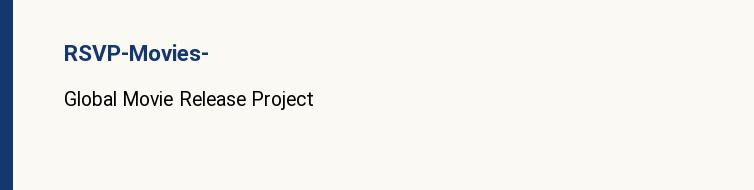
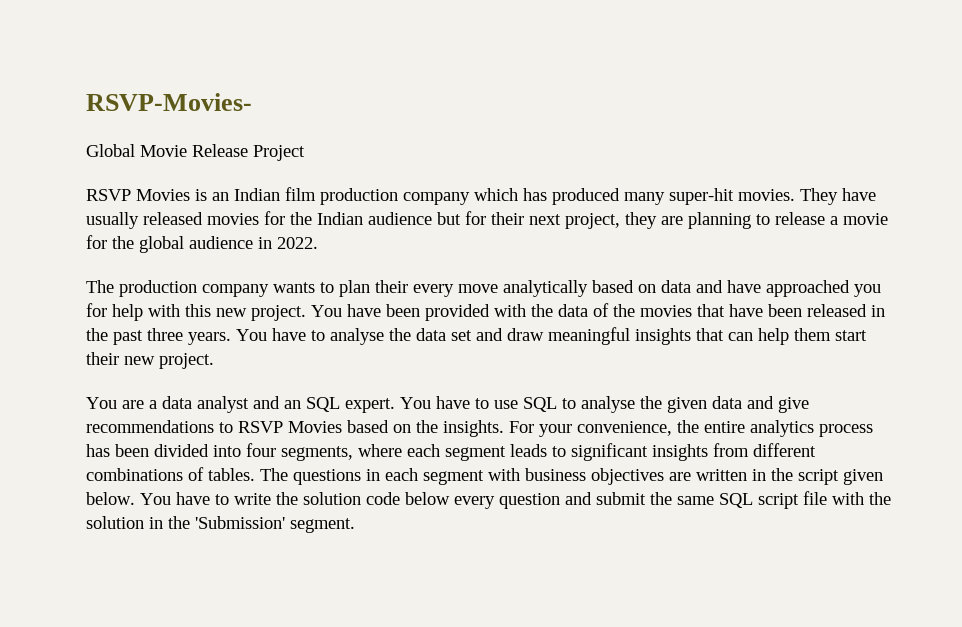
+ RSVP Movies is an Indian film production company which has produced many super-hit movies. They have usually released movies for the Indian audience but for their next project, they are planning to release a movie for the global audience in 2022.
+ The production company wants to plan their every move analytically based on data and have approached you for help with this new project. You have been provided with the data of the movies that have been released in the past three years. You have to analyse the data set and draw meaningful insights that can help them start their new project.
+ You are a data analyst and an SQL expert. You have to use SQL to analyse the given data and give recommendations to RSVP Movies based on the insights. For your convenience, the entire analytics process has been divided into four segments, where each segment leads to significant insights from different combinations of tables. The questions in each segment with business objectives are written in the script given below. You have to write the solution code below every question and submit the same SQL script file with the solution in the 'Submission' segment.

